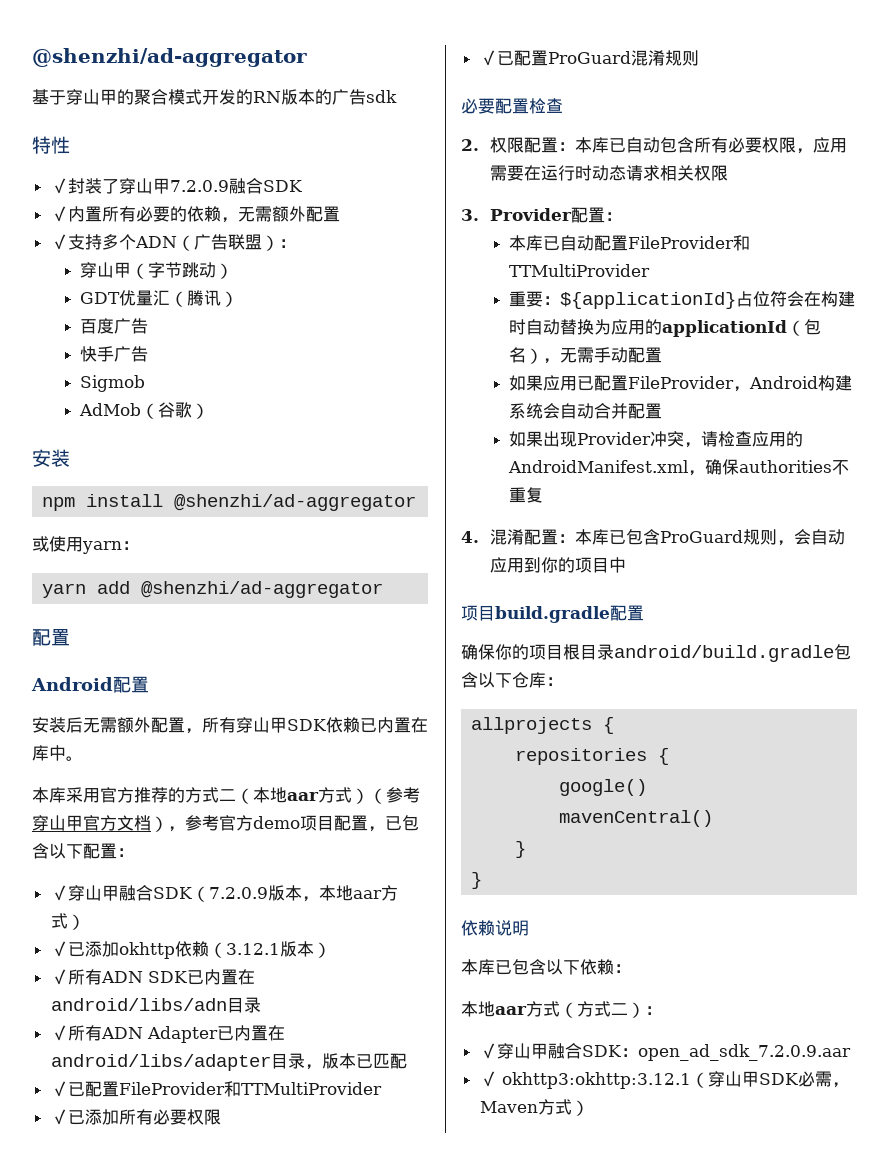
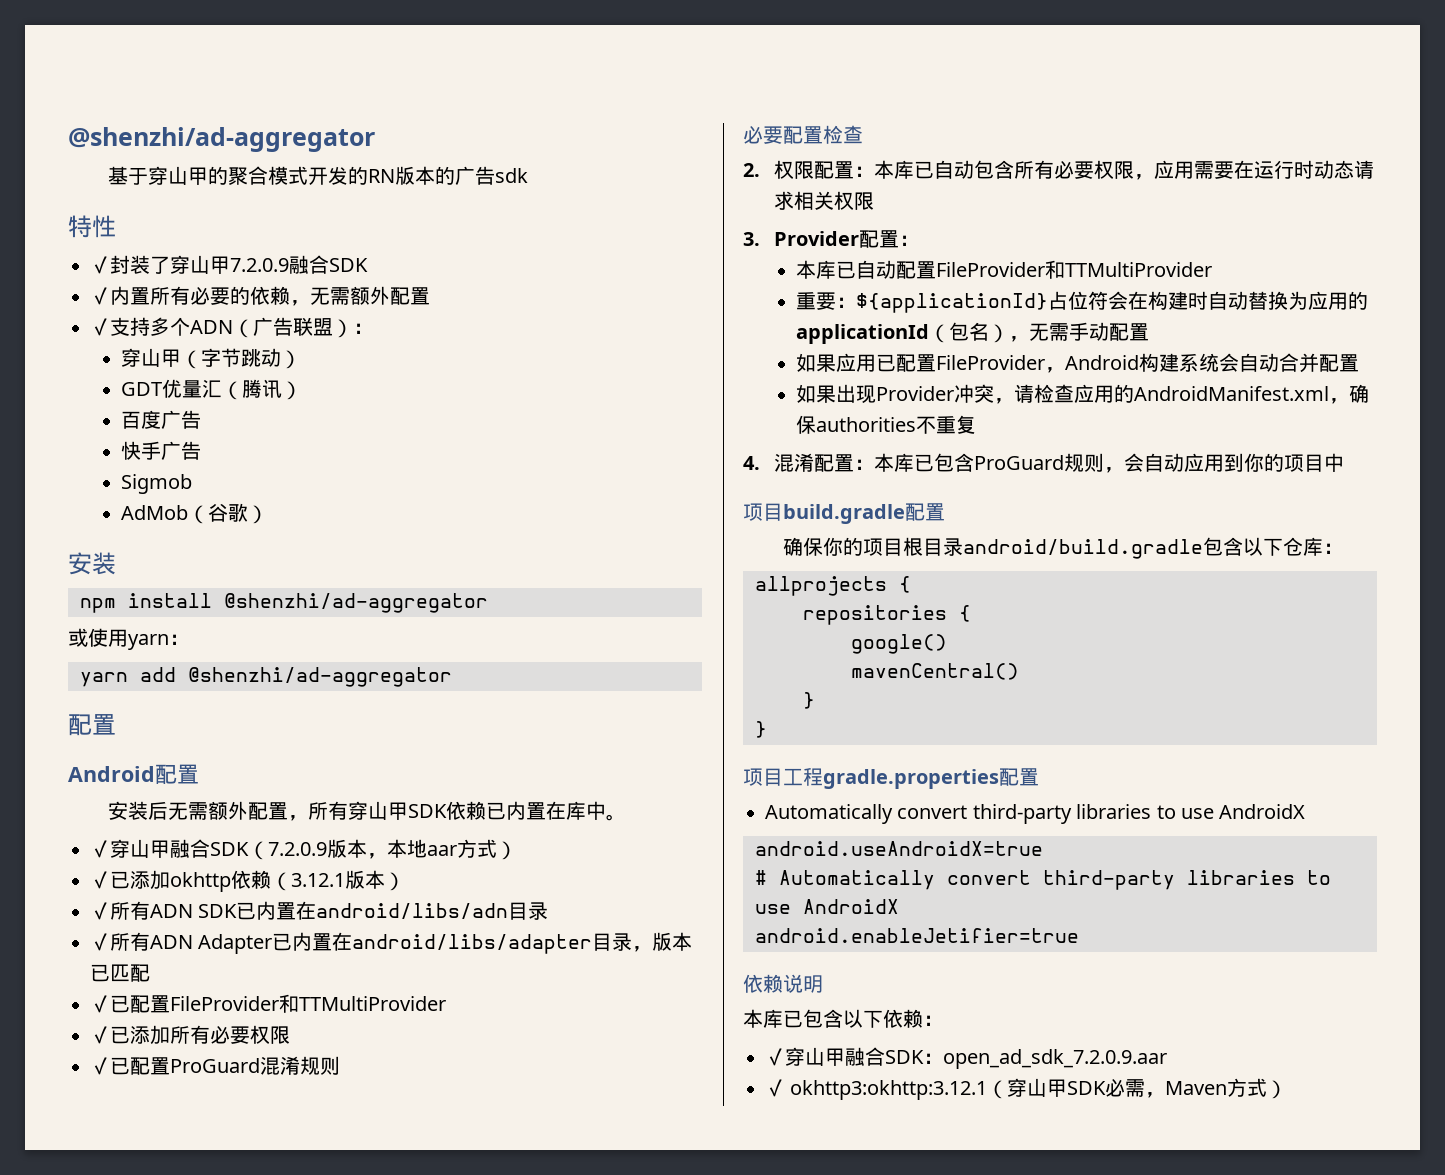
- 本库采用官方推荐的方式二（本地aar方式）（参考穿山甲官方文档），参考官方demo项目配置，已包含以下配置：
+ 项目工程gradle.properties配置
+ Automatically convert third-party libraries to use AndroidX
+ android.useAndroidX=true
+ # Automatically convert third-party libraries to use AndroidX
+ android.enableJetifier=true
- 本地aar方式（方式二）：

